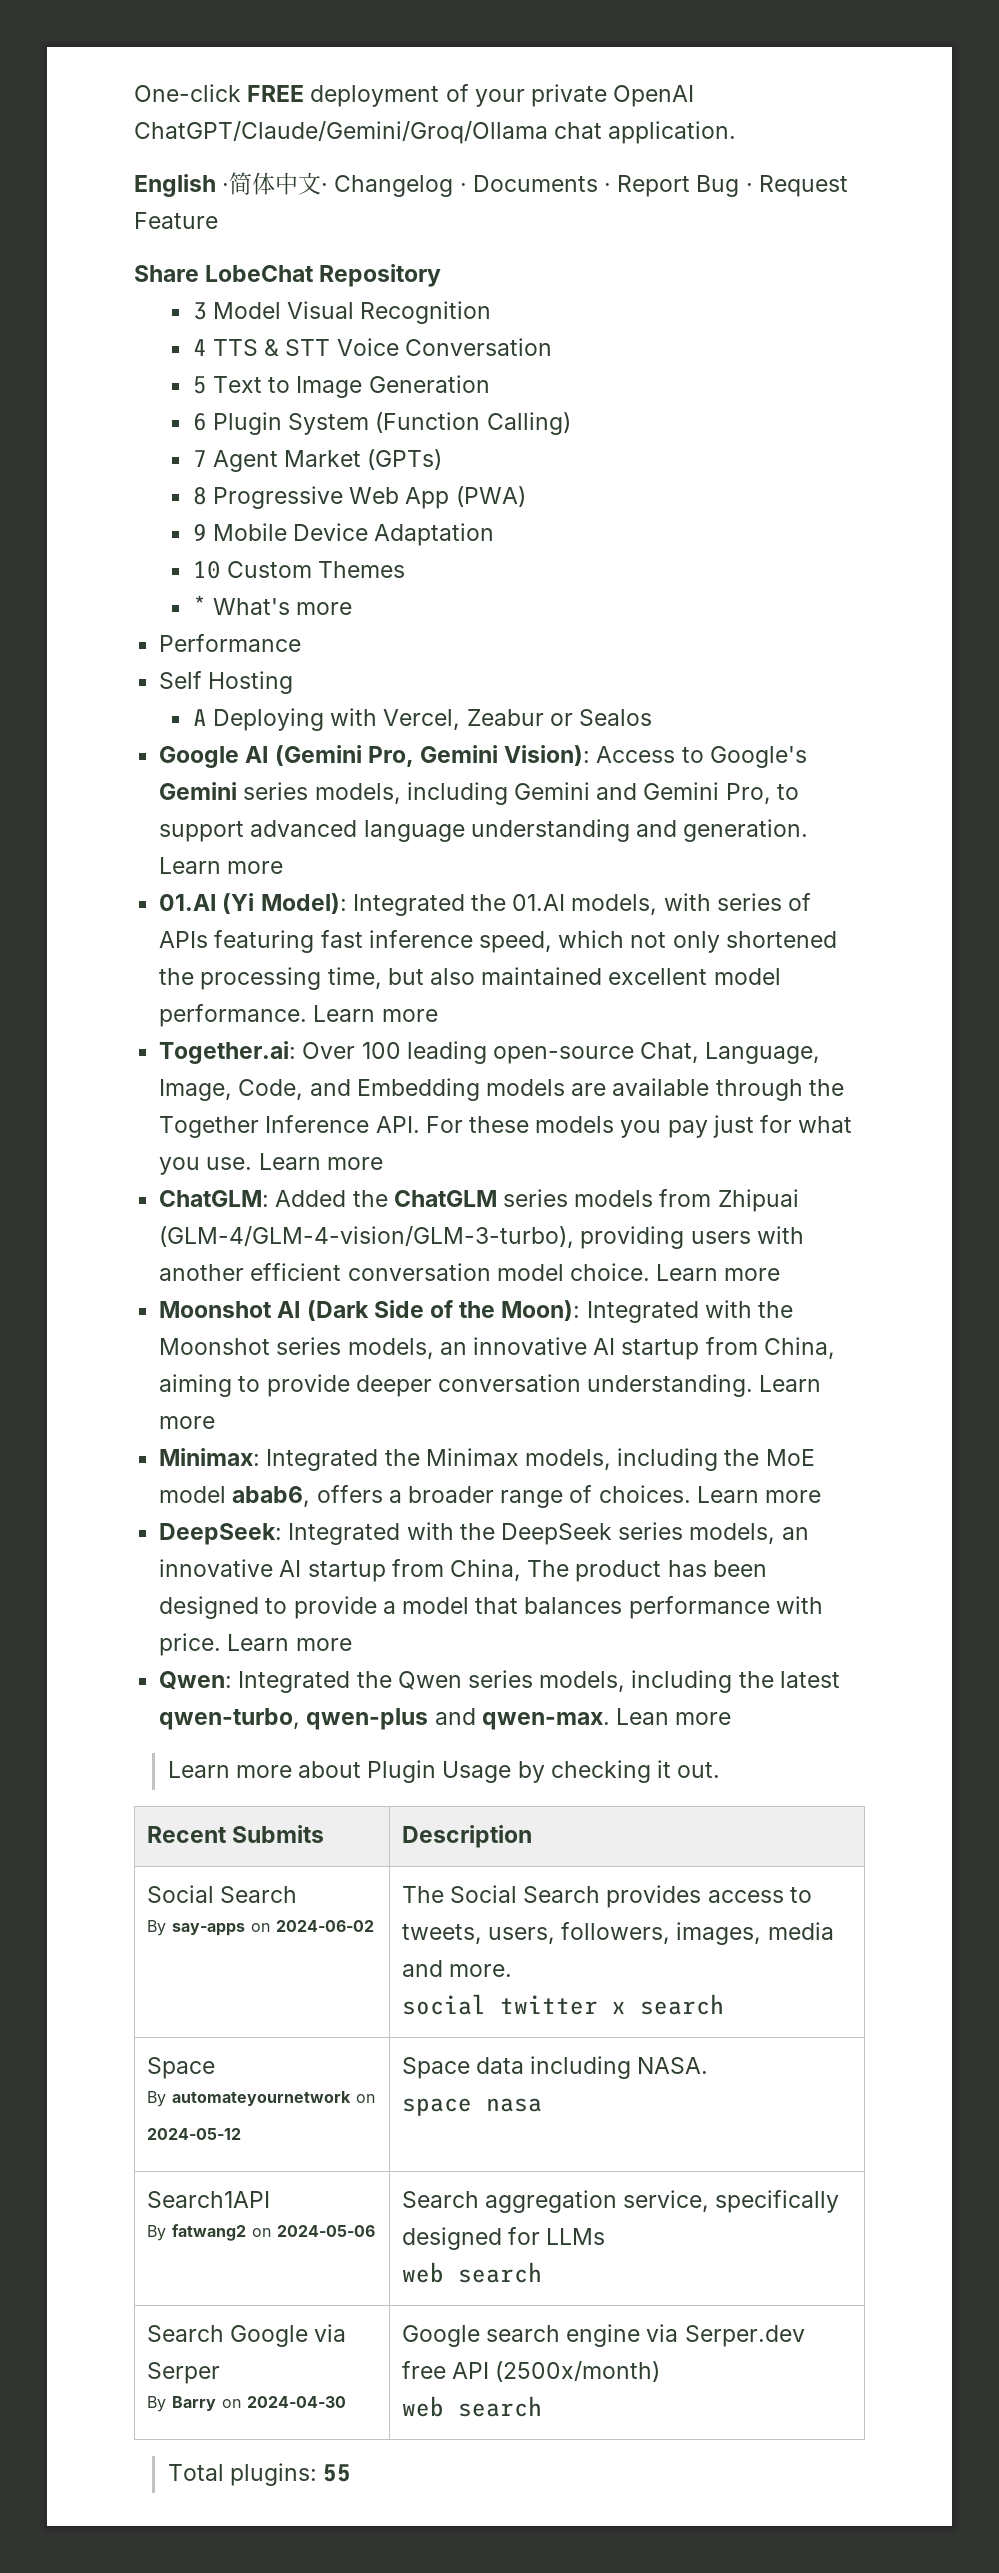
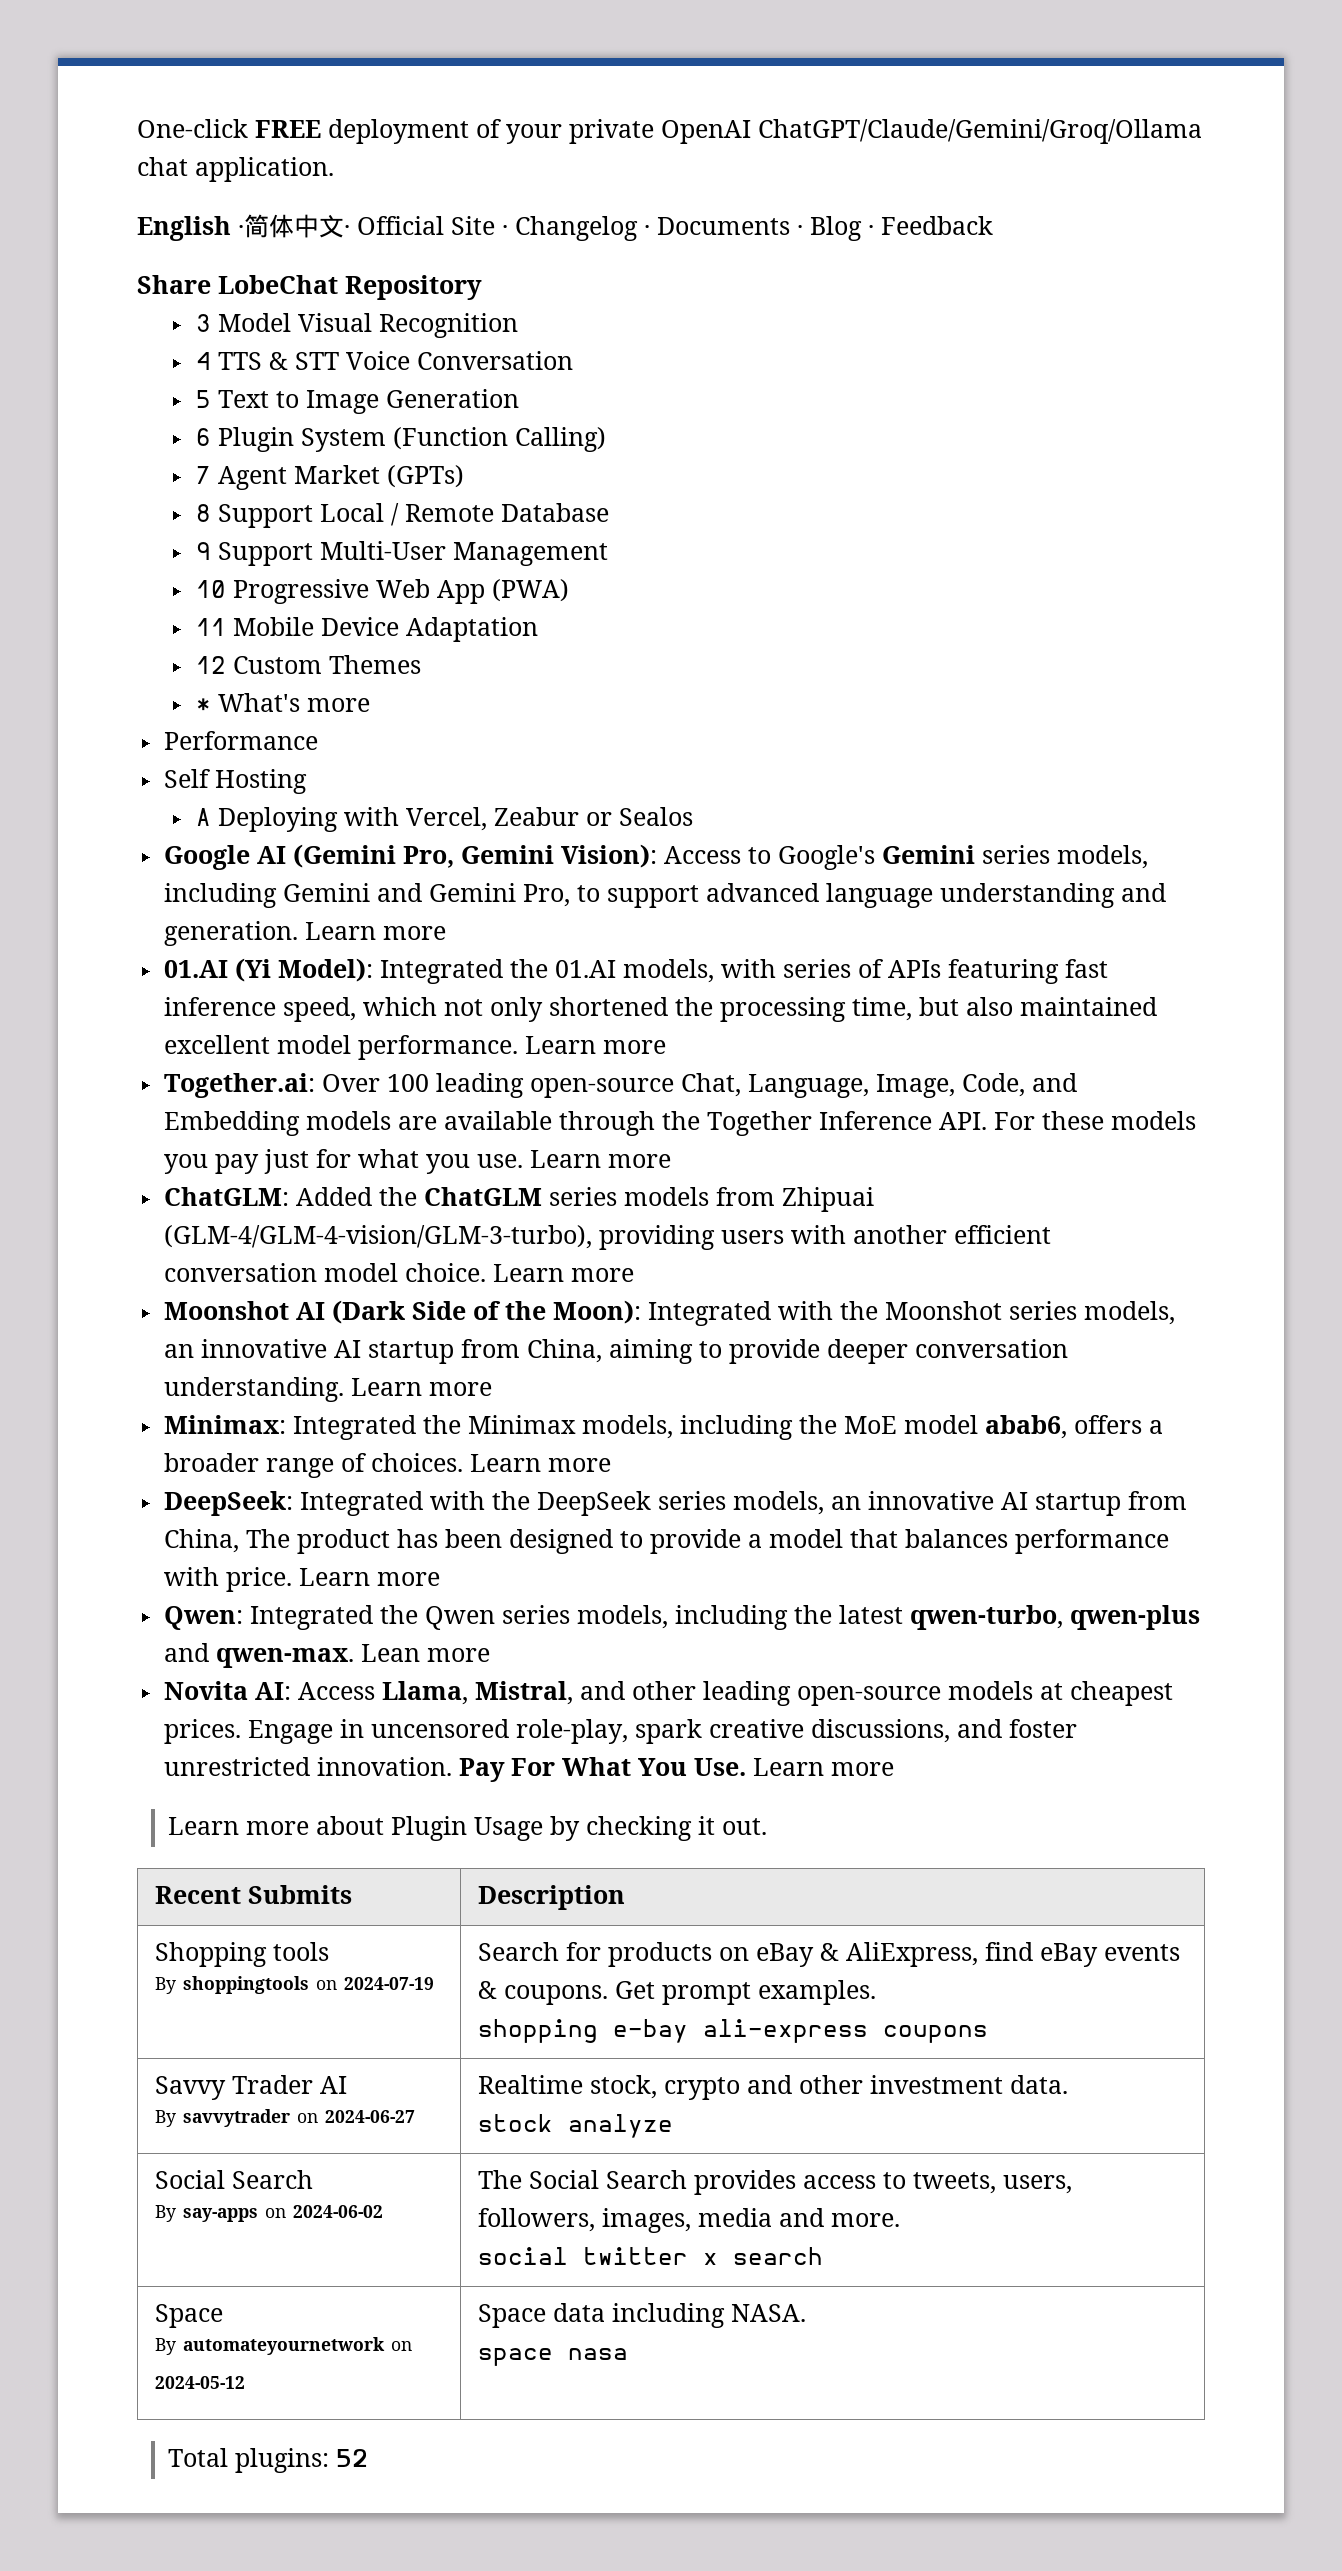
- English ·简体中文· Changelog · Documents · Report Bug · Request Feature
+ English ·简体中文· Official Site · Changelog · Documents · Blog · Feedback
- 8 Progressive Web App (PWA)
+ 8 Support Local / Remote Database
+ 9 Support Multi-User Management
+ 10 Progressive Web App (PWA)
- 9 Mobile Device Adaptation
+ 11 Mobile Device Adaptation
- 10 Custom Themes
+ 12 Custom Themes
+ Novita AI: Access Llama, Mistral, and other leading open-source models at cheapest prices. Engage in uncensored role-play, spark creative discussions, and foster unrestricted innovation. Pay For What You Use. Learn more
+ Shopping tools
+ By shoppingtools on 2024-07-19 | Search for products on eBay & AliExpress, find eBay events & coupons. Get prompt examples.
+ shopping e-bay ali-express coupons
+ Savvy Trader AI
+ By savvytrader on 2024-06-27 | Realtime stock, crypto and other investment data.
+ stock analyze
- Search1API
- By fatwang2 on 2024-05-06 | Search aggregation service, specifically designed for LLMs
- web search
- Search Google via Serper
- By Barry on 2024-04-30 | Google search engine via Serper.dev free API (2500x/month)
- web search
- Total plugins: 55
+ Total plugins: 52

